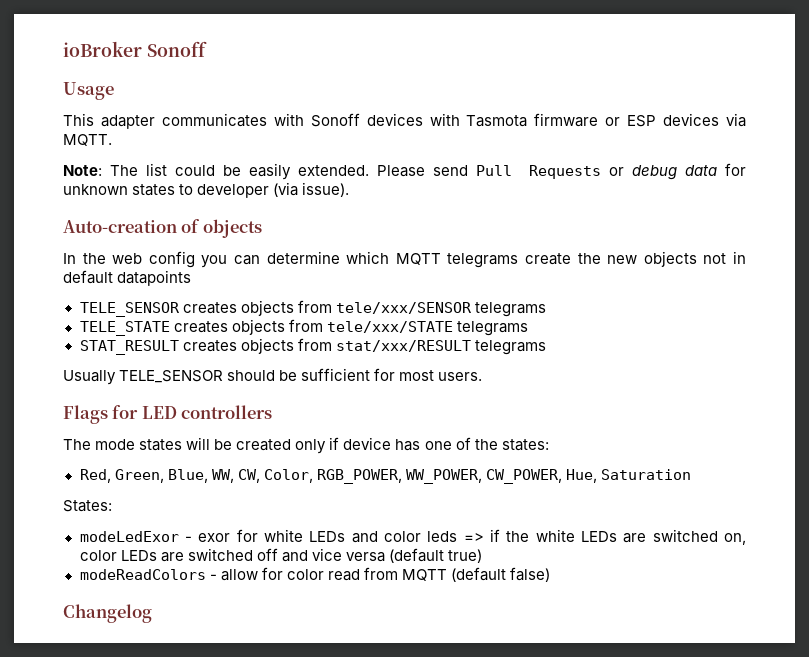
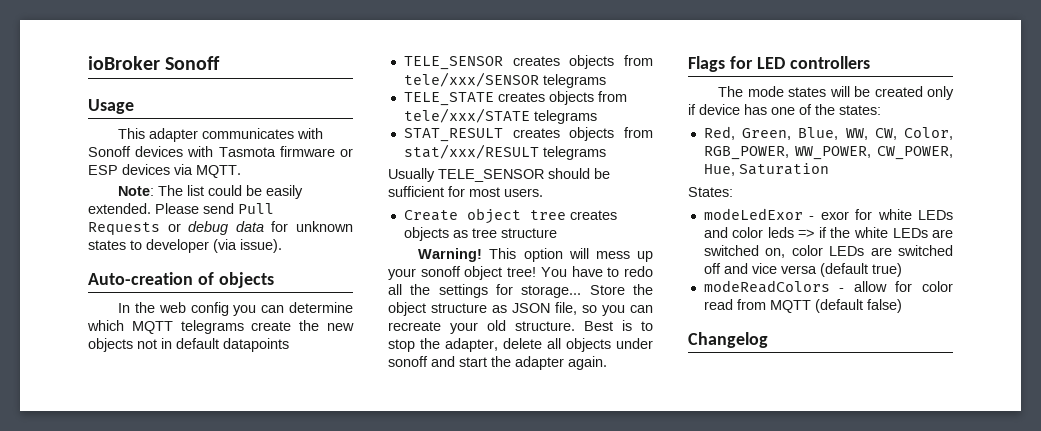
+ Create object tree creates objects as tree structure
+ Warning! This option will mess up your sonoff object tree! You have to redo all the settings for storage... Store the object structure as JSON file, so you can recreate your old structure. Best is to stop the adapter, delete all objects under sonoff and start the adapter again.

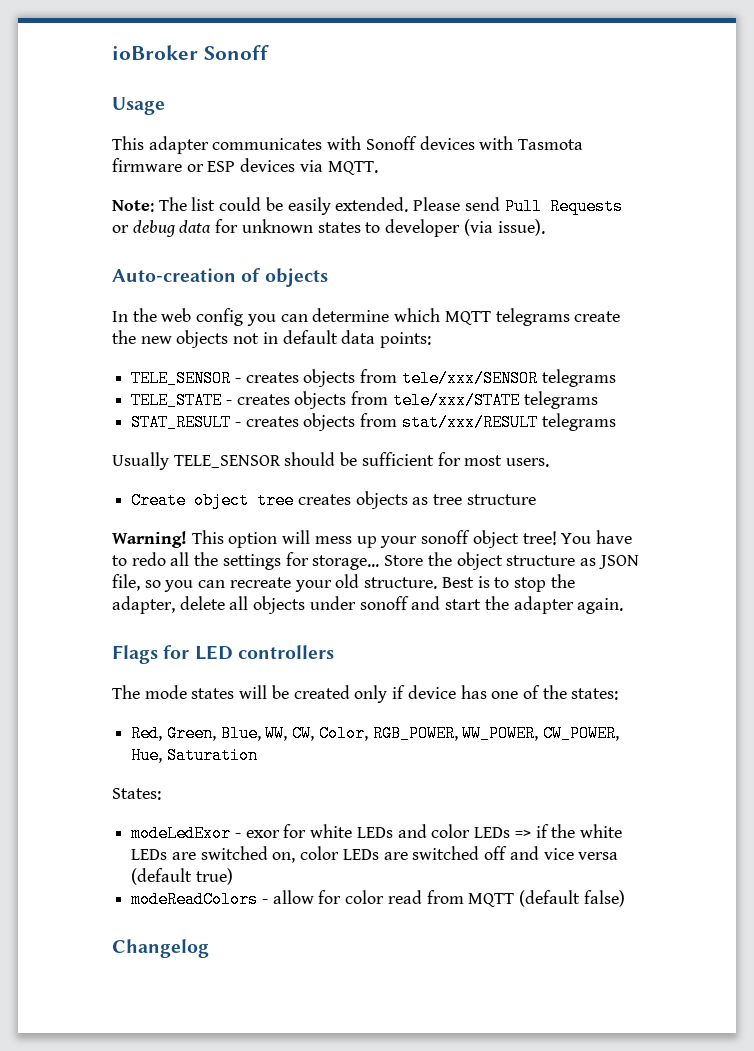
- In the web config you can determine which MQTT telegrams create the new objects not in default datapoints
- TELE_SENSOR creates objects from tele/xxx/SENSOR telegrams
+ In the web config you can determine which MQTT telegrams create the new objects not in default data points:
+ TELE_SENSOR - creates objects from tele/xxx/SENSOR telegrams
- TELE_STATE creates objects from tele/xxx/STATE telegrams
+ TELE_STATE - creates objects from tele/xxx/STATE telegrams
- STAT_RESULT creates objects from stat/xxx/RESULT telegrams
+ STAT_RESULT - creates objects from stat/xxx/RESULT telegrams
- modeLedExor - exor for white LEDs and color leds => if the white LEDs are switched on, color LEDs are switched off and vice versa (default true)
+ modeLedExor - exor for white LEDs and color LEDs => if the white LEDs are switched on, color LEDs are switched off and vice versa (default true)

